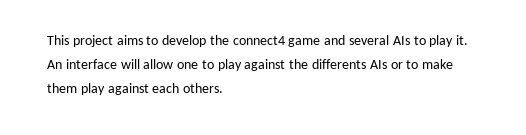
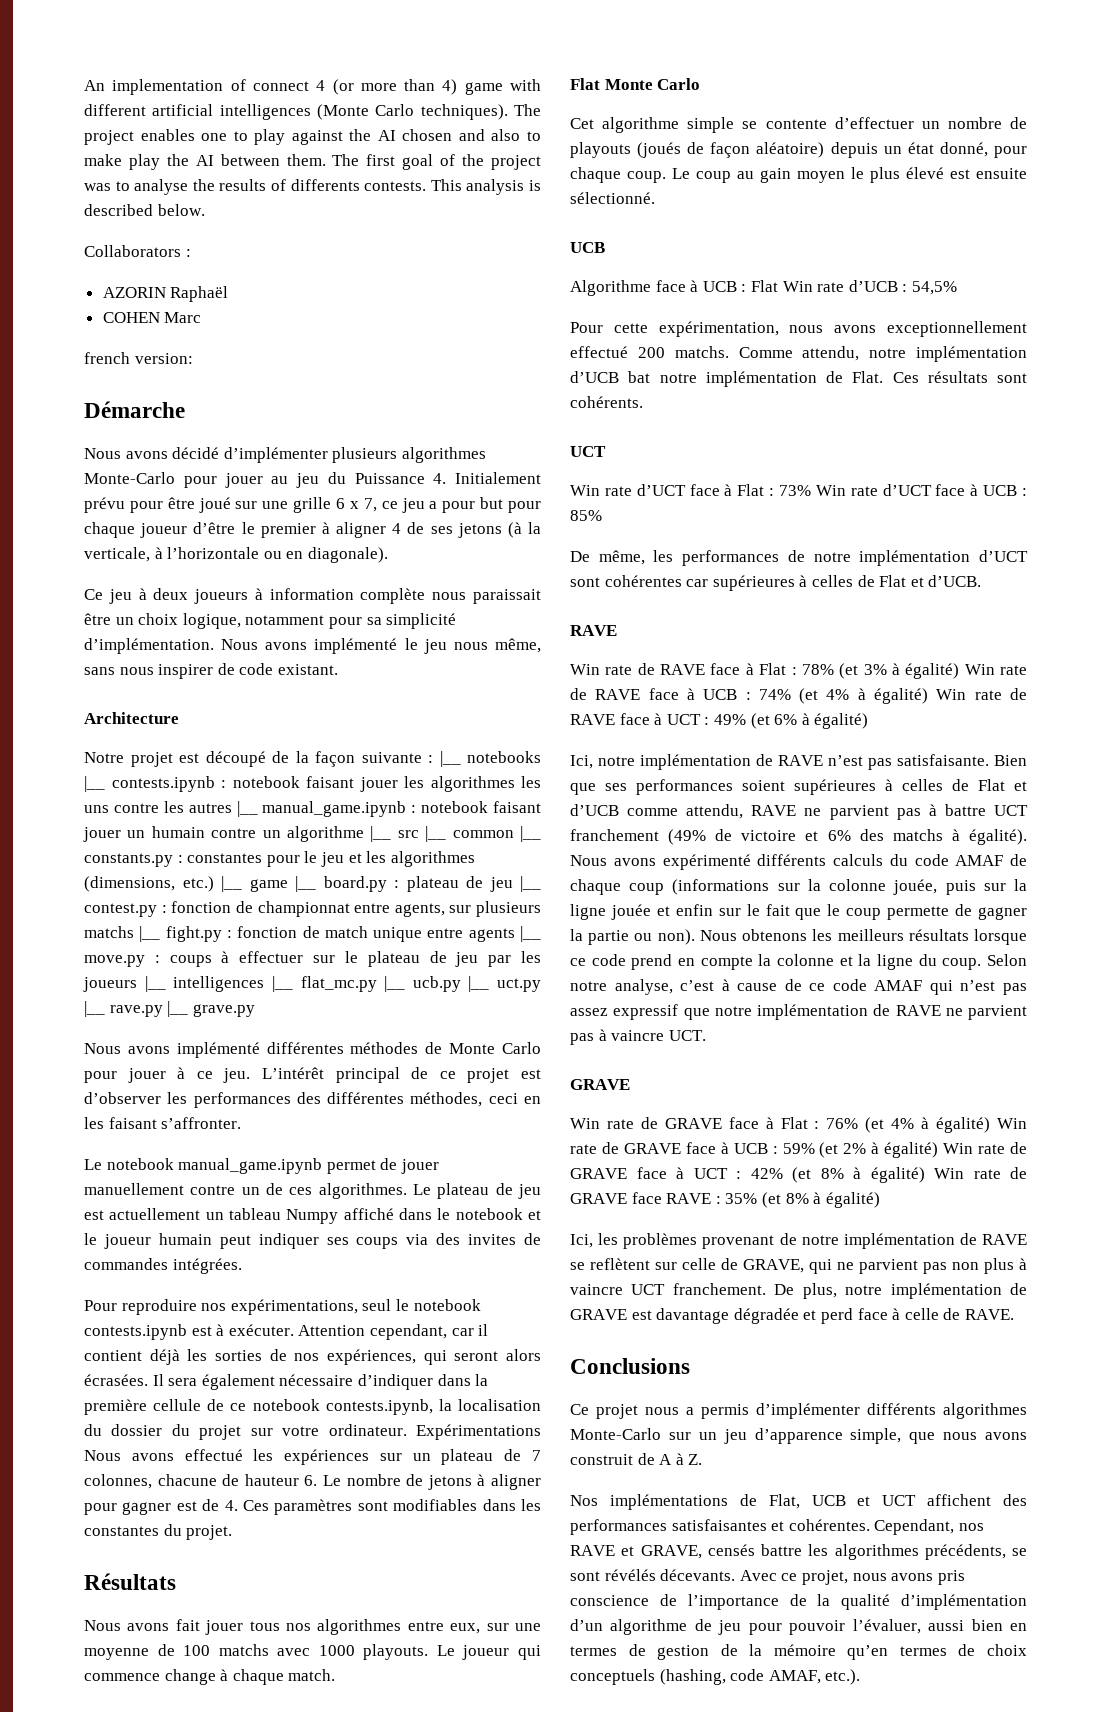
- This project aims to develop the connect4 game and several AIs to play it. An interface will allow one to play against the differents AIs or to make them play against each others.
+ An implementation of connect 4 (or more than 4) game with different artificial intelligences (Monte Carlo techniques). The project enables one to play against the AI chosen and also to make play the AI between them. The first goal of the project was to analyse the results of differents contests. This analysis is described below.
+ Collaborators :
+ AZORIN Raphaël
+ COHEN Marc
+ french version:
+ Démarche
+ Nous avons décidé d’implémenter plusieurs algorithmes Monte-Carlo pour jouer au jeu du Puissance 4. Initialement prévu pour être joué sur une grille 6 x 7, ce jeu a pour but pour chaque joueur d’être le premier à aligner 4 de ses jetons (à la verticale, à l’horizontale ou en diagonale).
+ Ce jeu à deux joueurs à information complète nous paraissait être un choix logique, notamment pour sa simplicité d’implémentation. Nous avons implémenté le jeu nous même, sans nous inspirer de code existant.
+ Architecture
+ Notre projet est découpé de la façon suivante : |__ notebooks |__ contests.ipynb : notebook faisant jouer les algorithmes les uns contre les autres |__ manual_game.ipynb : notebook faisant jouer un humain contre un algorithme |__ src |__ common |__ constants.py : constantes pour le jeu et les algorithmes (dimensions, etc.) |__ game |__ board.py : plateau de jeu |__ contest.py : fonction de championnat entre agents, sur plusieurs matchs |__ fight.py : fonction de match unique entre agents |__ move.py : coups à effectuer sur le plateau de jeu par les joueurs |__ intelligences |__ flat_mc.py |__ ucb.py |__ uct.py |__ rave.py |__ grave.py
+ Nous avons implémenté différentes méthodes de Monte Carlo pour jouer à ce jeu. L’intérêt principal de ce projet est d’observer les performances des différentes méthodes, ceci en les faisant s’affronter.
+ Le notebook manual_game.ipynb permet de jouer manuellement contre un de ces algorithmes. Le plateau de jeu est actuellement un tableau Numpy affiché dans le notebook et le joueur humain peut indiquer ses coups via des invites de commandes intégrées.
+ Pour reproduire nos expérimentations, seul le notebook contests.ipynb est à exécuter. Attention cependant, car il contient déjà les sorties de nos expériences, qui seront alors écrasées. Il sera également nécessaire d’indiquer dans la première cellule de ce notebook contests.ipynb, la localisation du dossier du projet sur votre ordinateur. Expérimentations Nous avons effectué les expériences sur un plateau de 7 colonnes, chacune de hauteur 6. Le nombre de jetons à aligner pour gagner est de 4. Ces paramètres sont modifiables dans les constantes du projet.
+ Résultats
+ Nous avons fait jouer tous nos algorithmes entre eux, sur une moyenne de 100 matchs avec 1000 playouts. Le joueur qui commence change à chaque match.
+ Flat Monte Carlo
+ Cet algorithme simple se contente d’effectuer un nombre de playouts (joués de façon aléatoire) depuis un état donné, pour chaque coup. Le coup au gain moyen le plus élevé est ensuite sélectionné.
+ UCB
+ Algorithme face à UCB : Flat Win rate d’UCB : 54,5%
+ Pour cette expérimentation, nous avons exceptionnellement effectué 200 matchs. Comme attendu, notre implémentation d’UCB bat notre implémentation de Flat. Ces résultats sont cohérents.
+ UCT
+ Win rate d’UCT face à Flat : 73% Win rate d’UCT face à UCB : 85%
+ De même, les performances de notre implémentation d’UCT sont cohérentes car supérieures à celles de Flat et d’UCB.
+ RAVE
+ Win rate de RAVE face à Flat : 78% (et 3% à égalité) Win rate de RAVE face à UCB : 74% (et 4% à égalité) Win rate de RAVE face à UCT : 49% (et 6% à égalité)
+ Ici, notre implémentation de RAVE n’est pas satisfaisante. Bien que ses performances soient supérieures à celles de Flat et d’UCB comme attendu, RAVE ne parvient pas à battre UCT franchement (49% de victoire et 6% des matchs à égalité). Nous avons expérimenté différents calculs du code AMAF de chaque coup (informations sur la colonne jouée, puis sur la ligne jouée et enfin sur le fait que le coup permette de gagner la partie ou non). Nous obtenons les meilleurs résultats lorsque ce code prend en compte la colonne et la ligne du coup. Selon notre analyse, c’est à cause de ce code AMAF qui n’est pas assez expressif que notre implémentation de RAVE ne parvient pas à vaincre UCT.
+ GRAVE
+ Win rate de GRAVE face à Flat : 76% (et 4% à égalité) Win rate de GRAVE face à UCB : 59% (et 2% à égalité) Win rate de GRAVE face à UCT : 42% (et 8% à égalité) Win rate de GRAVE face RAVE : 35% (et 8% à égalité)
+ Ici, les problèmes provenant de notre implémentation de RAVE se reflètent sur celle de GRAVE, qui ne parvient pas non plus à vaincre UCT franchement. De plus, notre implémentation de GRAVE est davantage dégradée et perd face à celle de RAVE.
+ Conclusions
+ Ce projet nous a permis d’implémenter différents algorithmes Monte-Carlo sur un jeu d’apparence simple, que nous avons construit de A à Z.
+ Nos implémentations de Flat, UCB et UCT affichent des performances satisfaisantes et cohérentes. Cependant, nos RAVE et GRAVE, censés battre les algorithmes précédents, se sont révélés décevants. Avec ce projet, nous avons pris conscience de l’importance de la qualité d’implémentation d’un algorithme de jeu pour pouvoir l’évaluer, aussi bien en termes de gestion de la mémoire qu’en termes de choix conceptuels (hashing, code AMAF, etc.).

